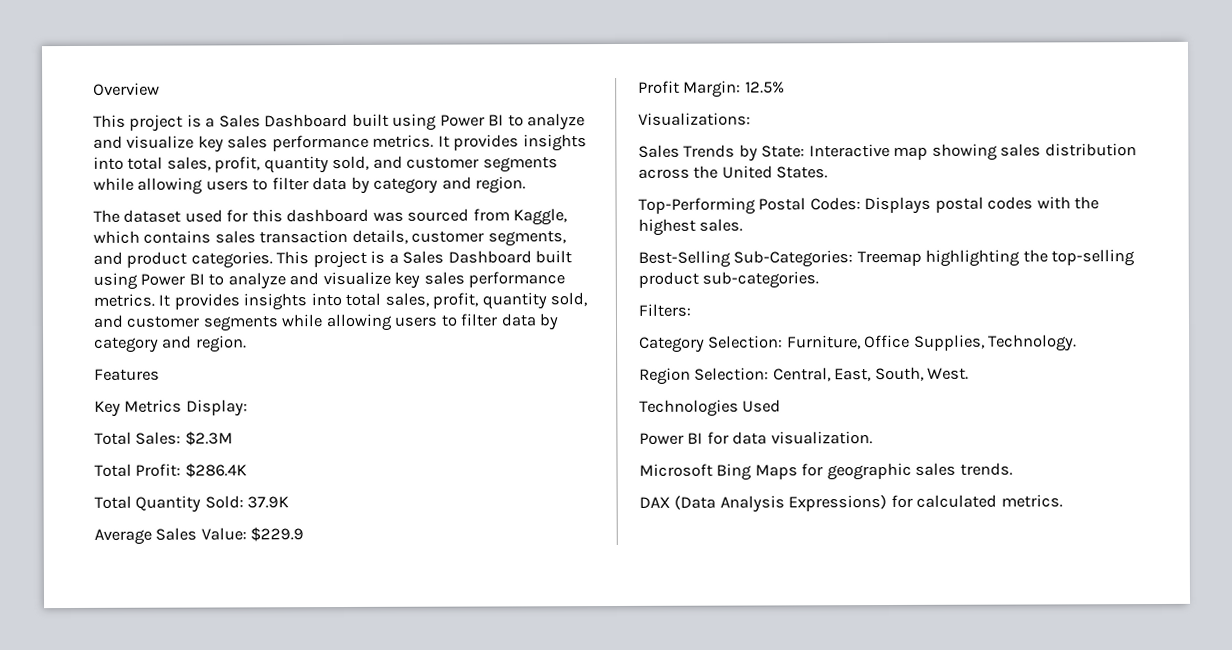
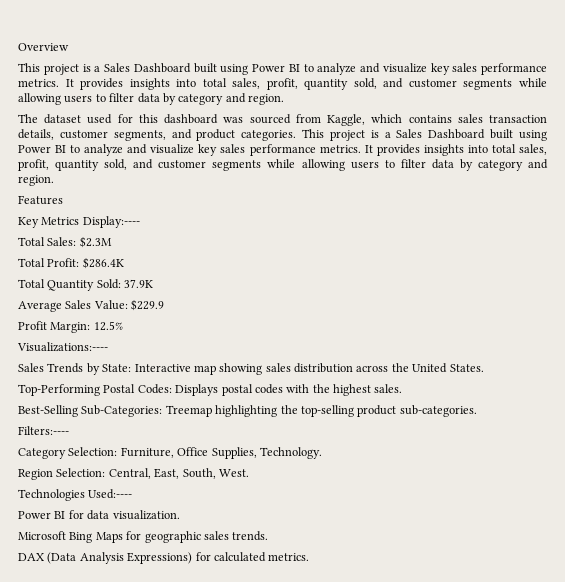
- Key Metrics Display:
+ Key Metrics Display:----
- Visualizations:
+ Visualizations:----
- Filters:
+ Filters:----
- Technologies Used
+ Technologies Used:----

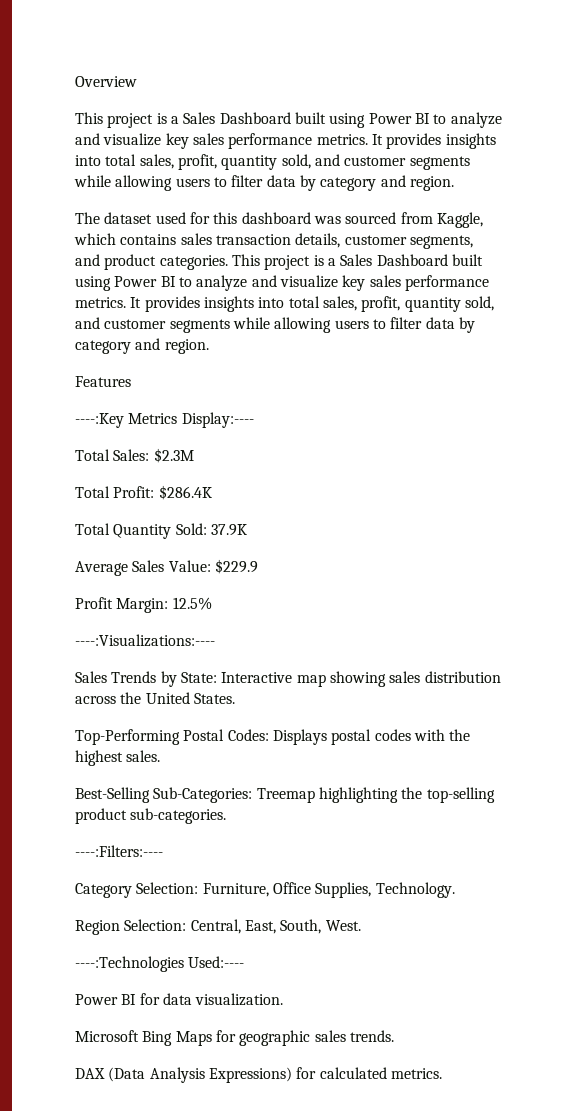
- Key Metrics Display:----
+ ----:Key Metrics Display:----
- Visualizations:----
+ ----:Visualizations:----
- Filters:----
+ ----:Filters:----
- Technologies Used:----
+ ----:Technologies Used:----

